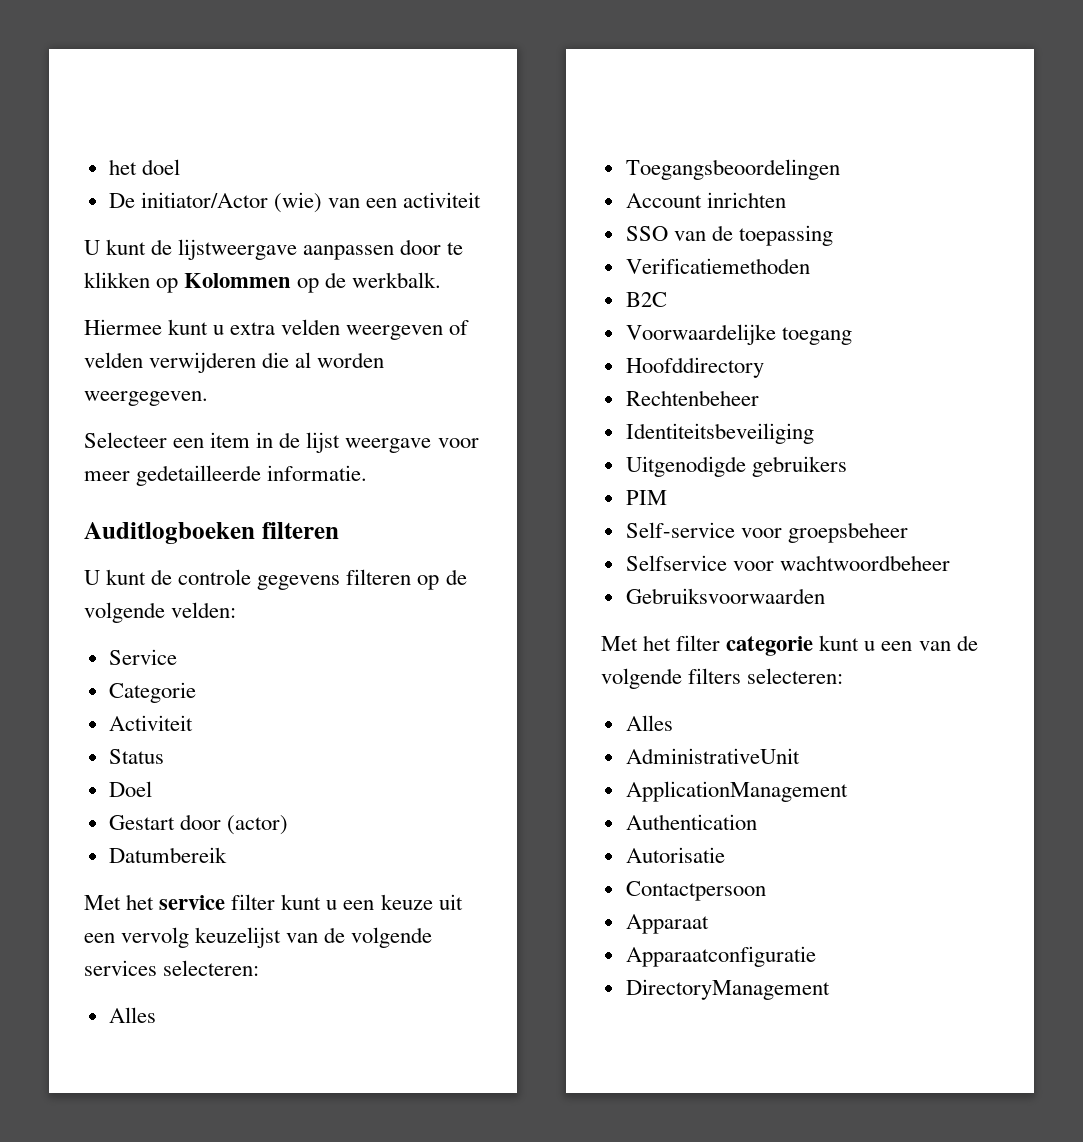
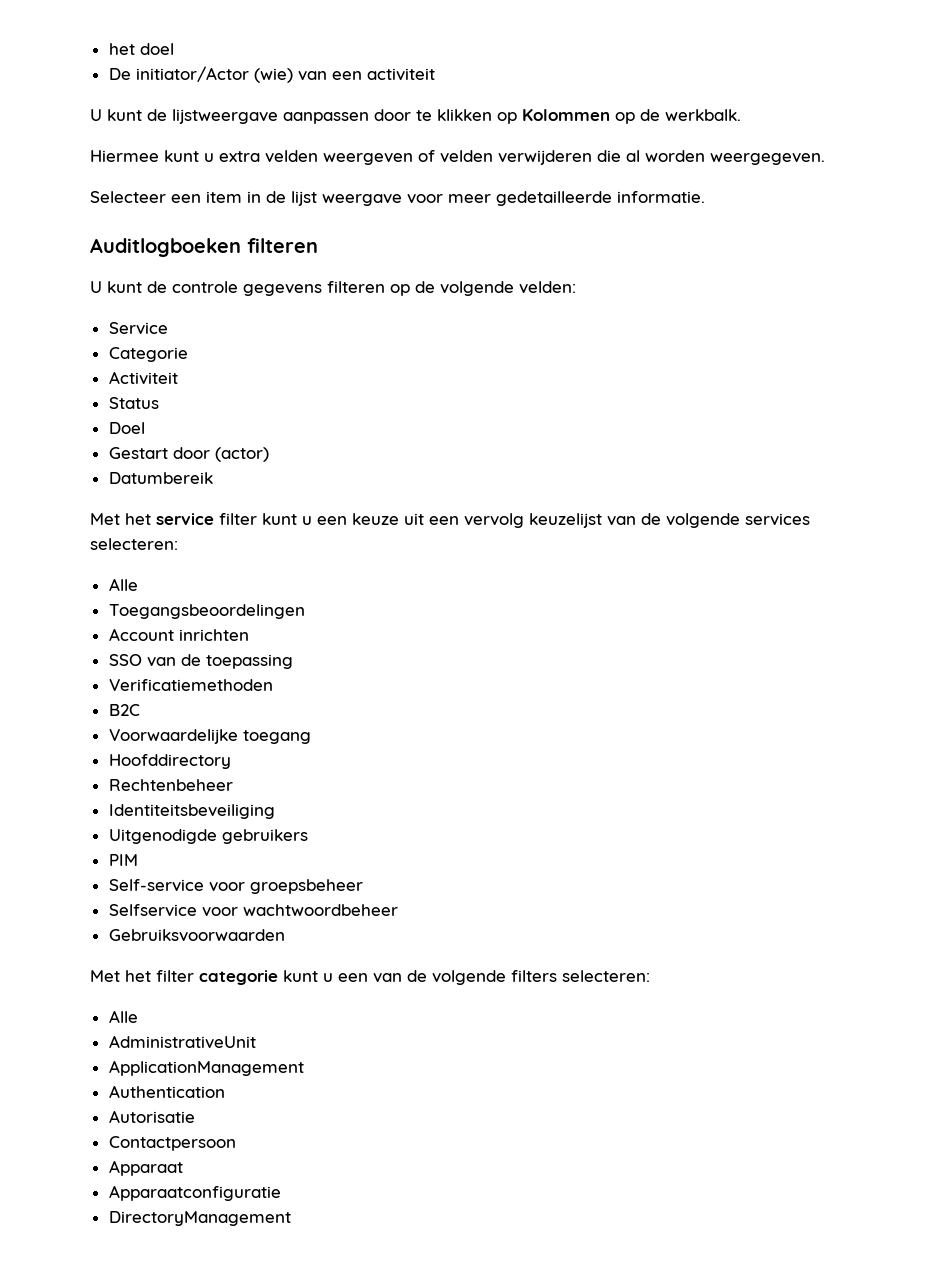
  Met het service filter kunt u een keuze uit een vervolg keuzelijst van de volgende services selecteren:
- Alles
+ Alle
  Met het filter categorie kunt u een van de volgende filters selecteren:
- Alles
+ Alle

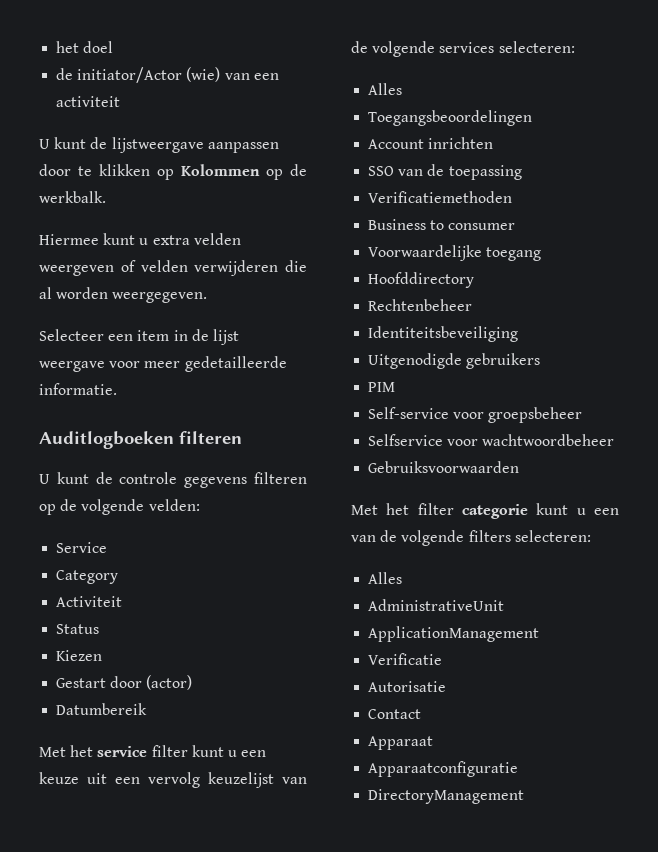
- De initiator/Actor (wie) van een activiteit
+ de initiator/Actor (wie) van een activiteit
- Categorie
+ Category
- Doel
+ Kiezen
  Met het service filter kunt u een keuze uit een vervolg keuzelijst van de volgende services selecteren:
- Alle
+ Alles
- B2C
+ Business to consumer
  Met het filter categorie kunt u een van de volgende filters selecteren:
- Alle
+ Alles
- Authentication
+ Verificatie
- Contactpersoon
+ Contact

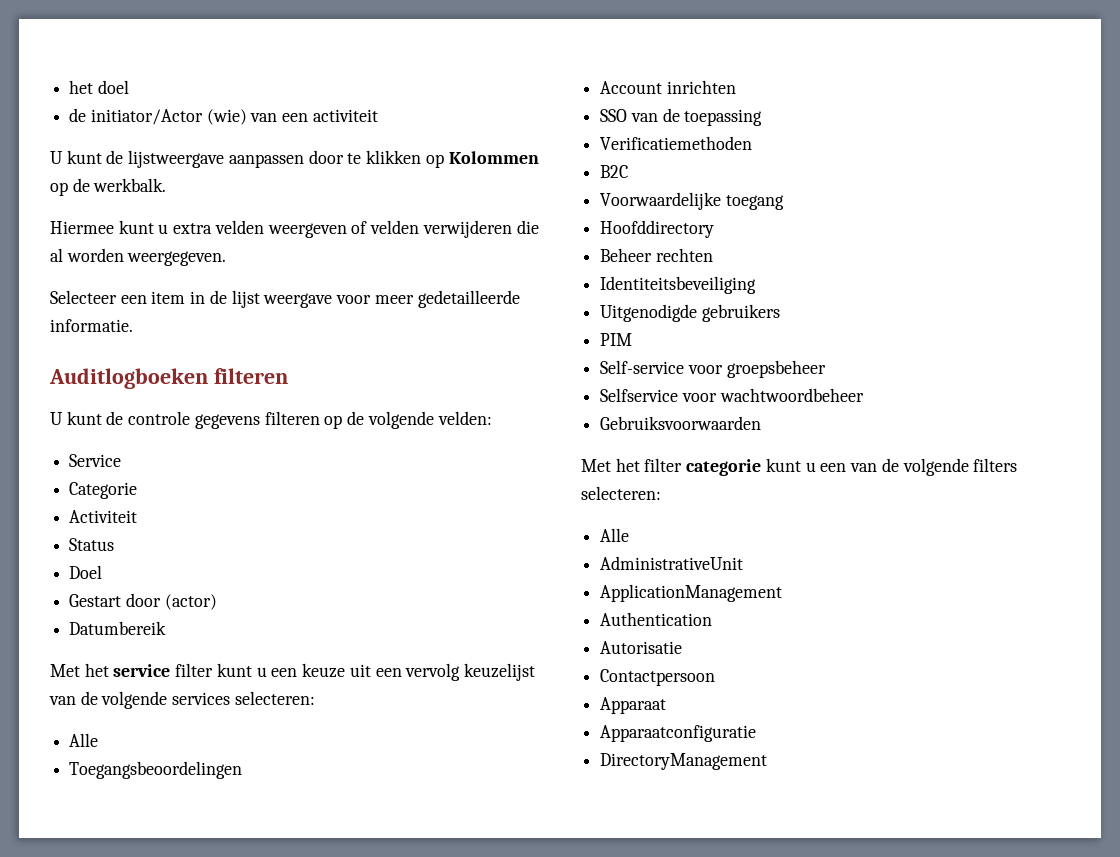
- Category
+ Categorie
- Kiezen
+ Doel
  Met het service filter kunt u een keuze uit een vervolg keuzelijst van de volgende services selecteren:
- Alles
+ Alle
- Business to consumer
+ B2C
- Rechtenbeheer
+ Beheer rechten
  Met het filter categorie kunt u een van de volgende filters selecteren:
- Alles
+ Alle
- Verificatie
+ Authentication
- Contact
+ Contactpersoon

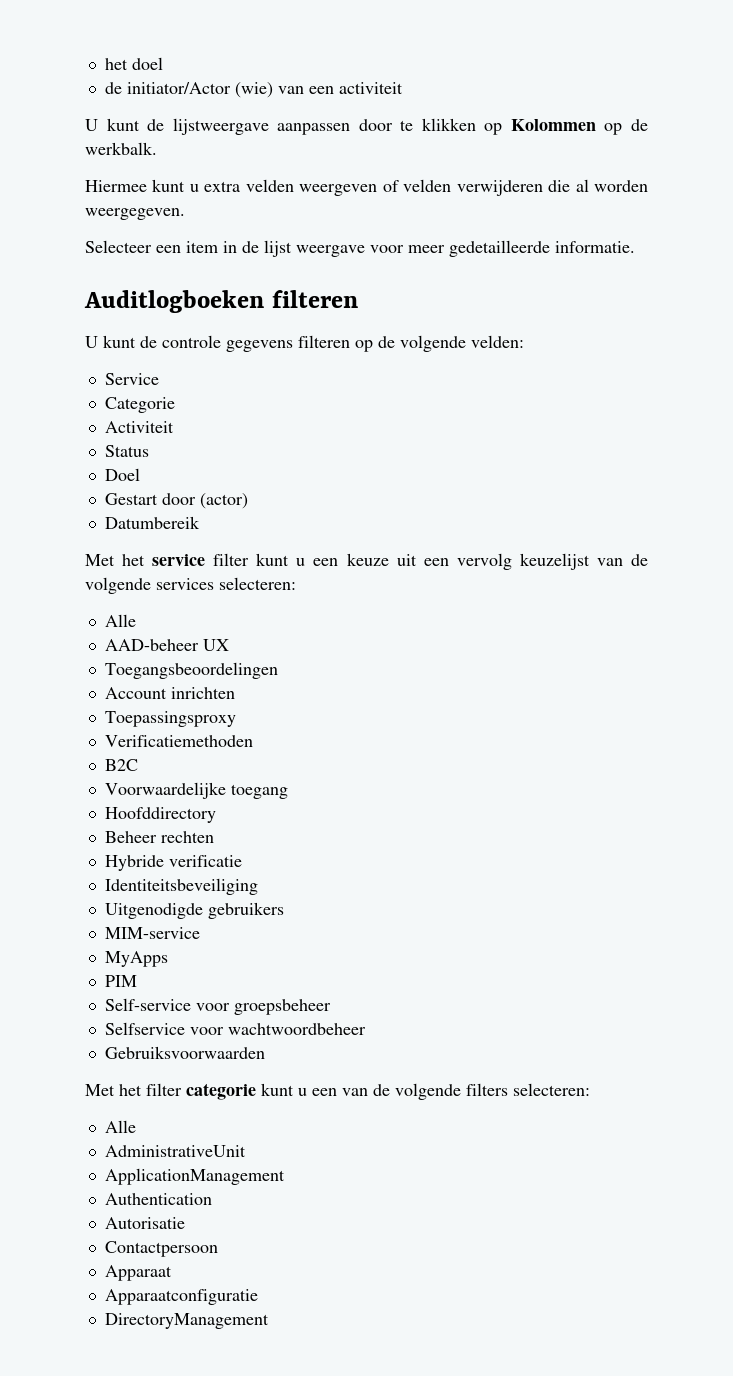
+ AAD-beheer UX
- SSO van de toepassing
+ Toepassingsproxy
+ Hybride verificatie
+ MIM-service
+ MyApps

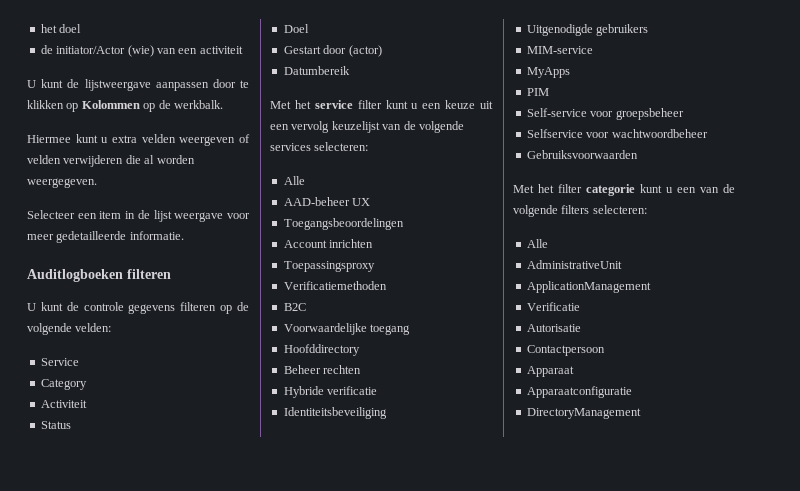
- Categorie
+ Category
- Authentication
+ Verificatie

